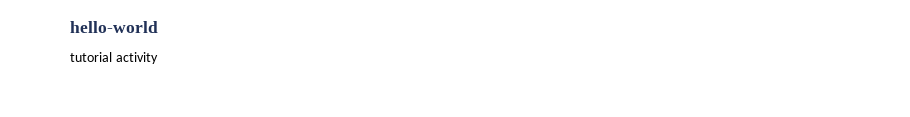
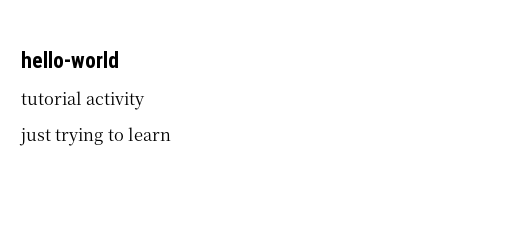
+ just trying to learn

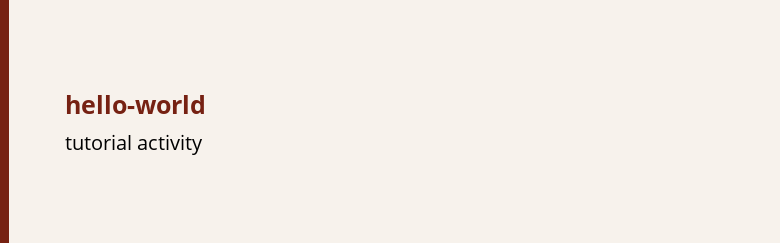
- just trying to learn

